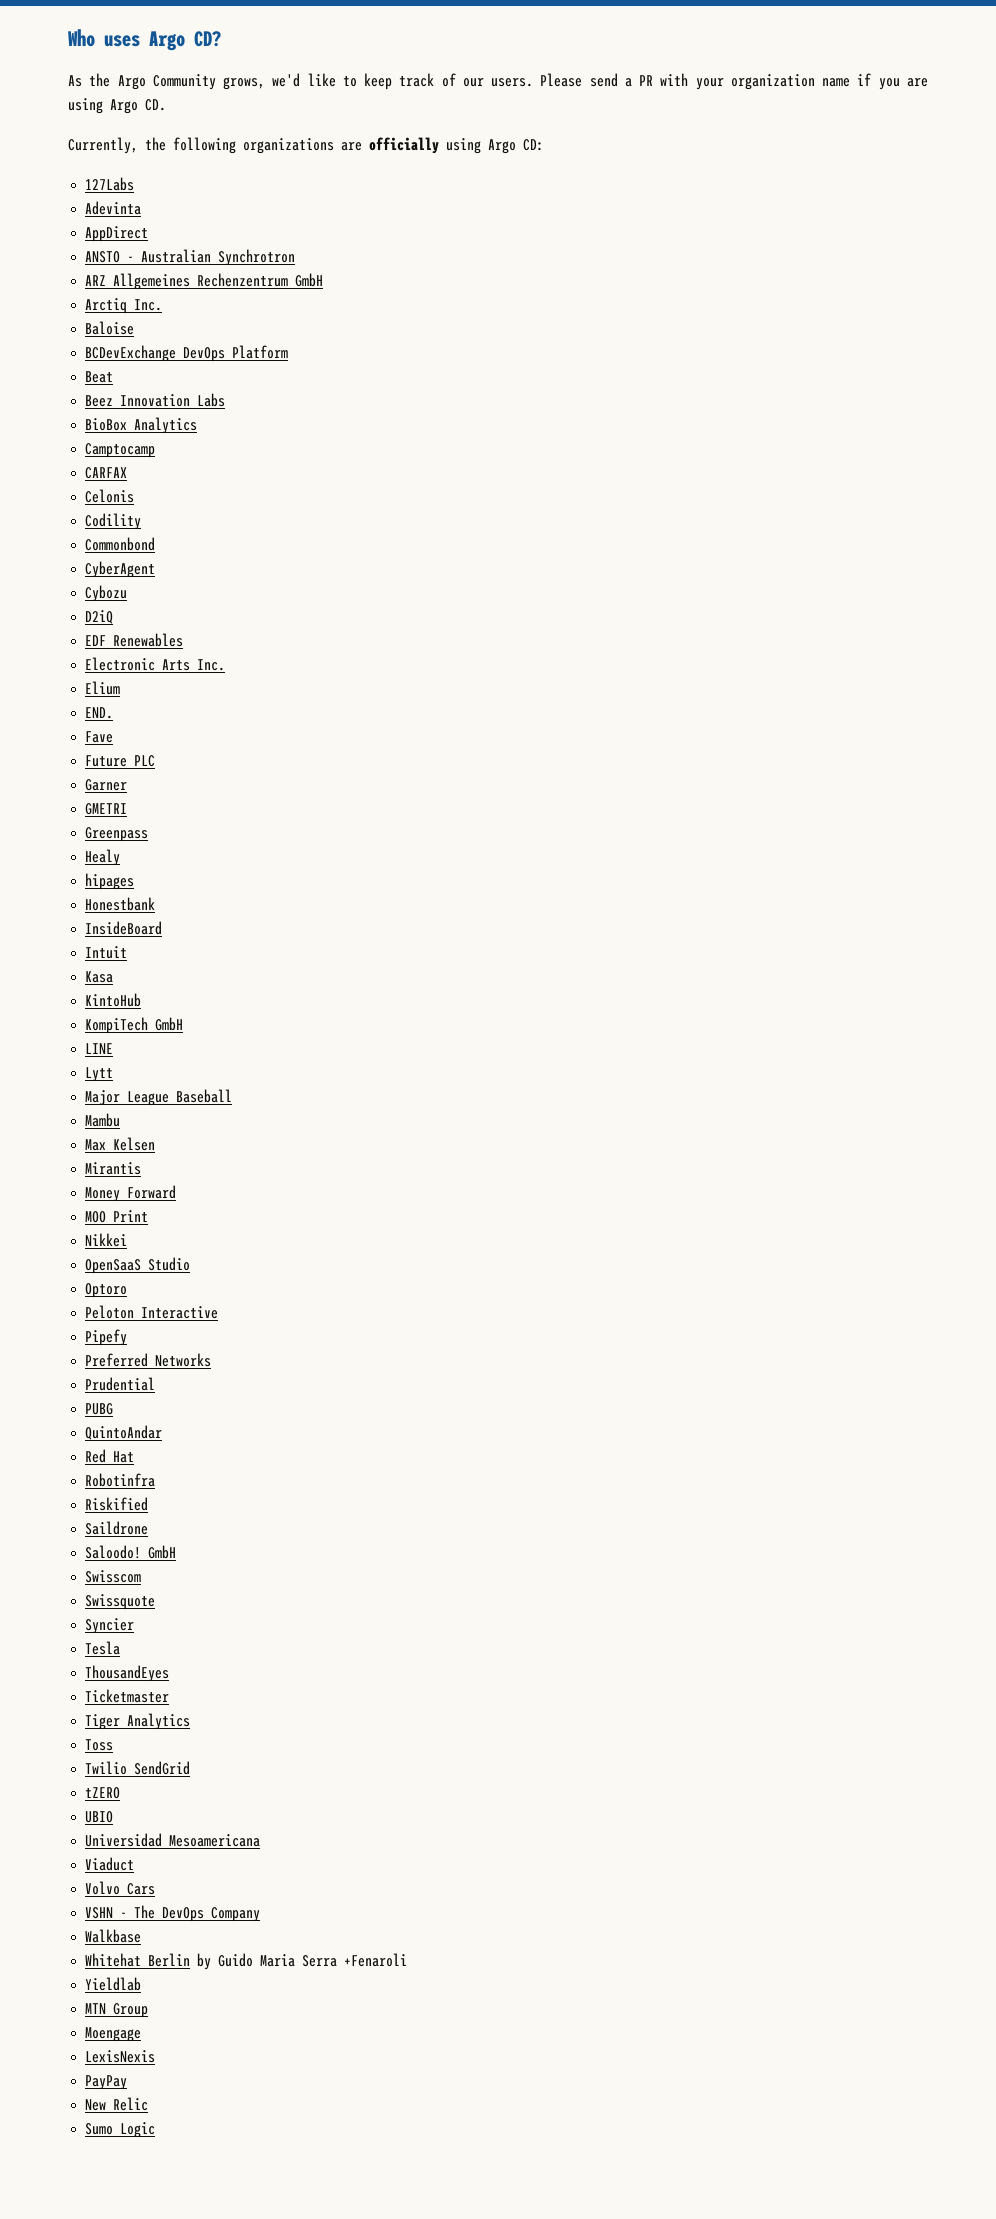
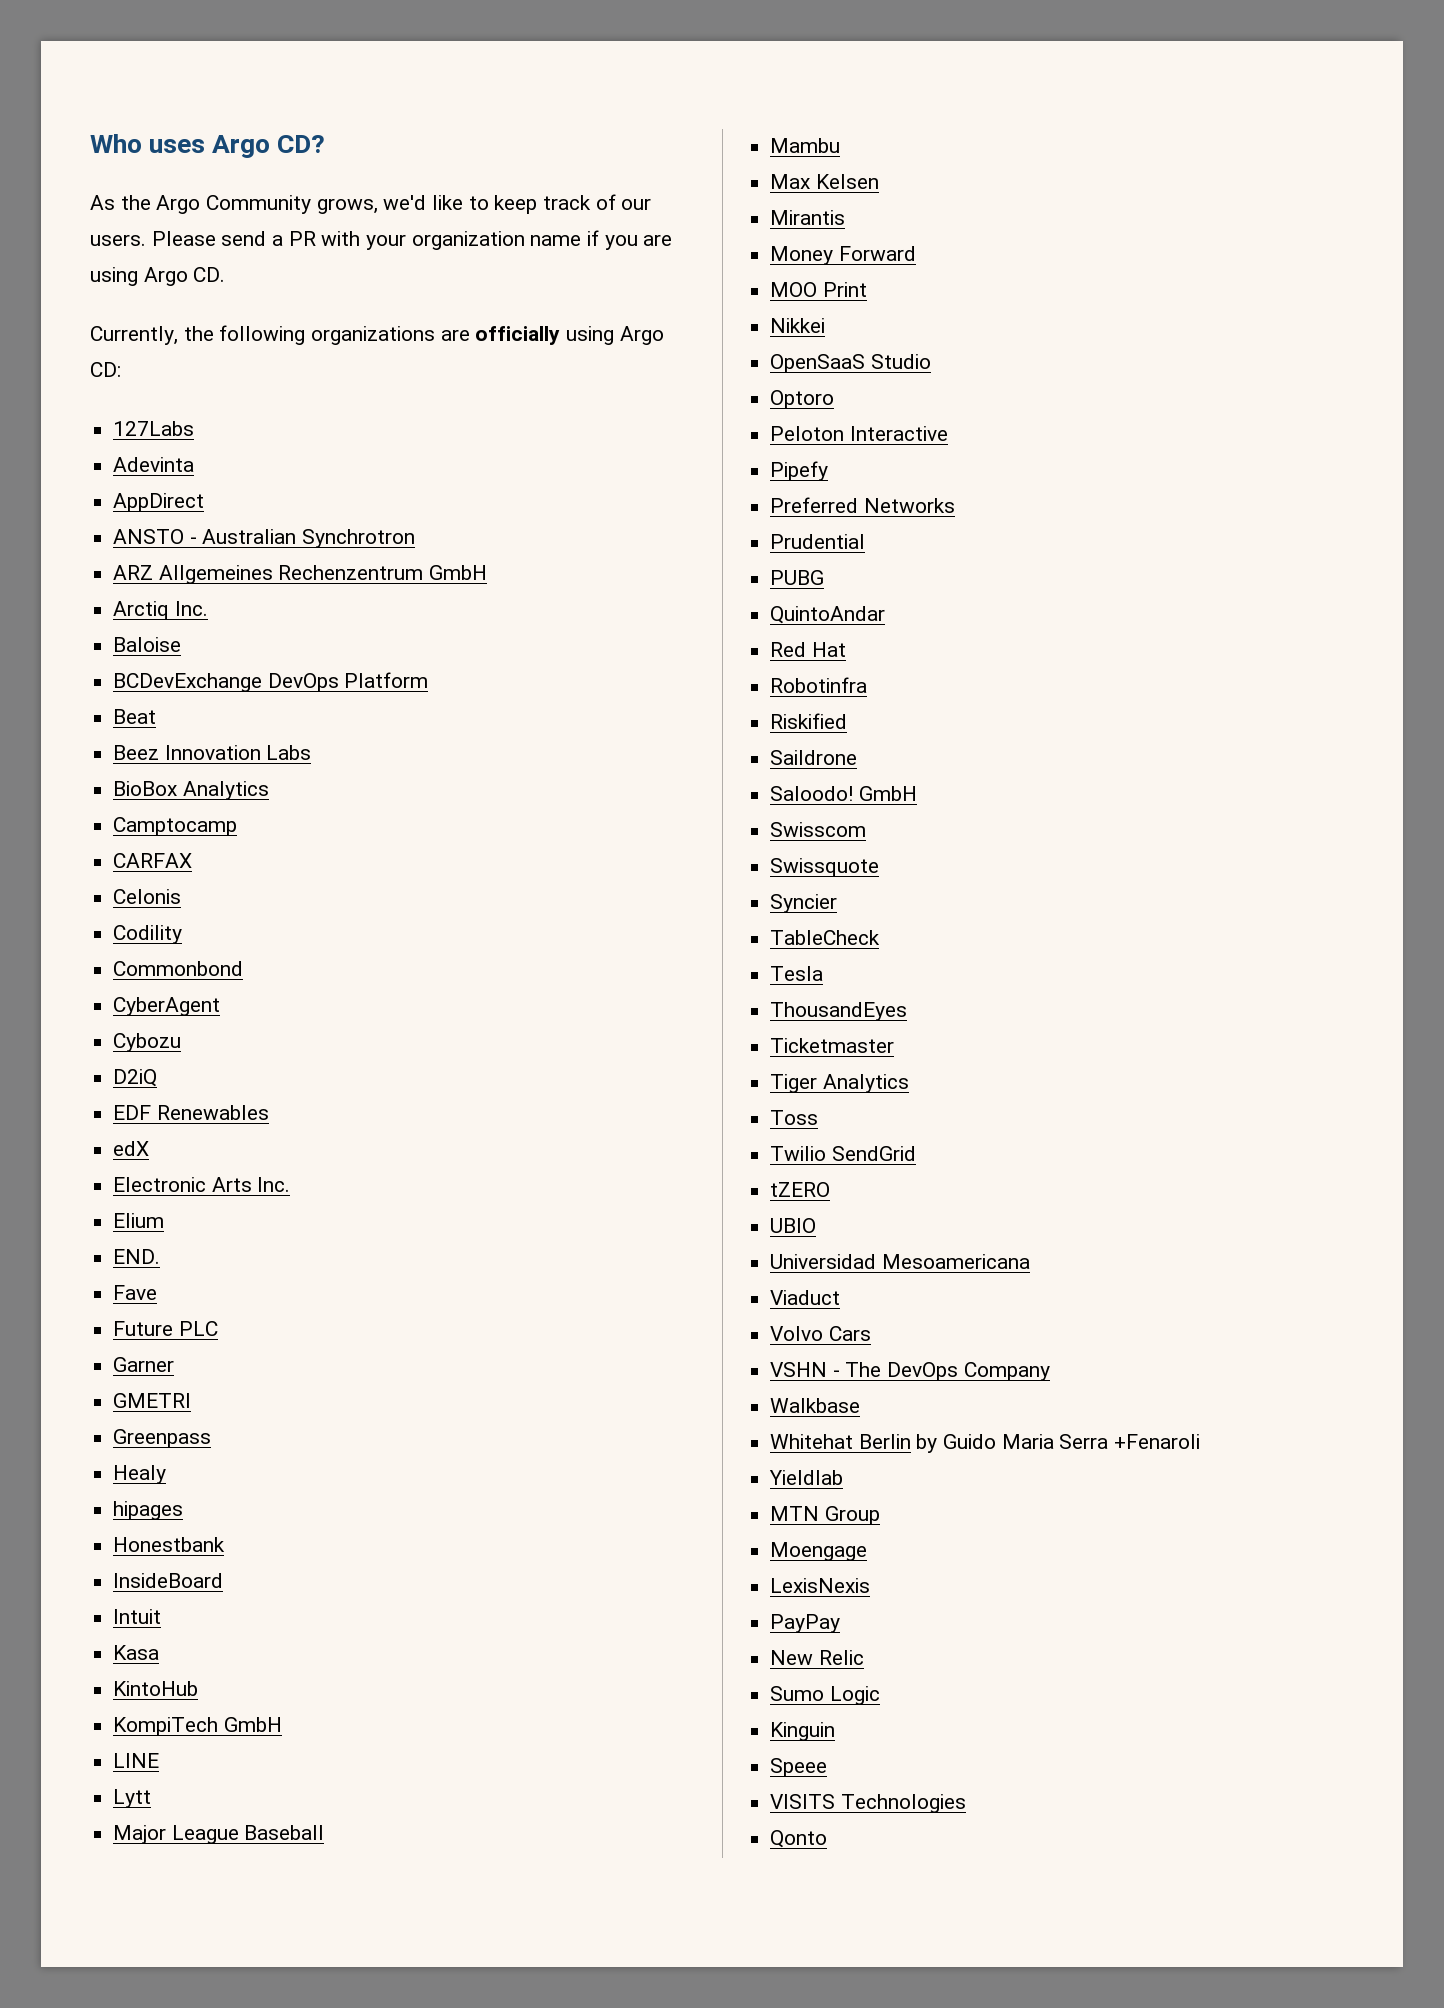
+ edX
+ TableCheck
+ Kinguin
+ Speee
+ VISITS Technologies
+ Qonto

